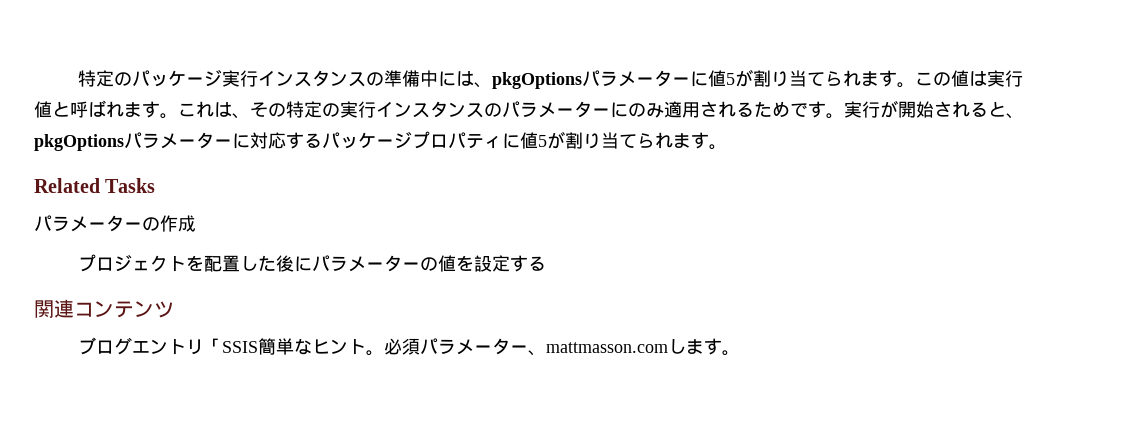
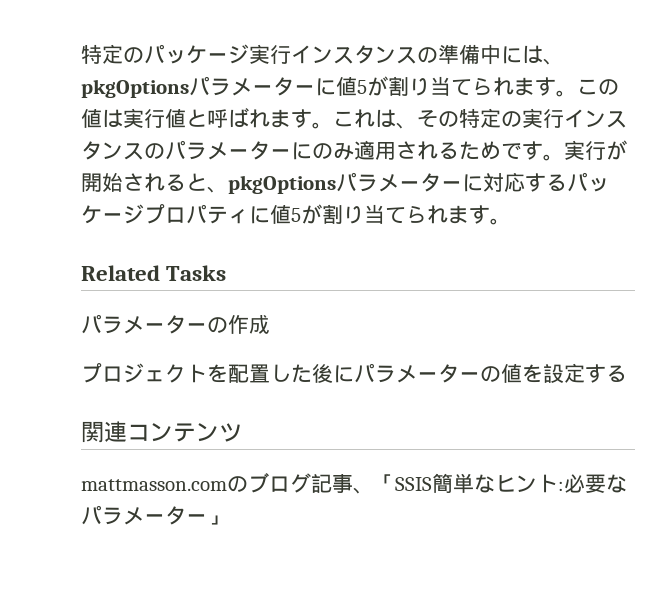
- ブログエントリ「SSIS簡単なヒント。必須パラメーター、mattmasson.comします。
+ mattmasson.comのブログ記事、「SSIS簡単なヒント:必要なパラメーター」

